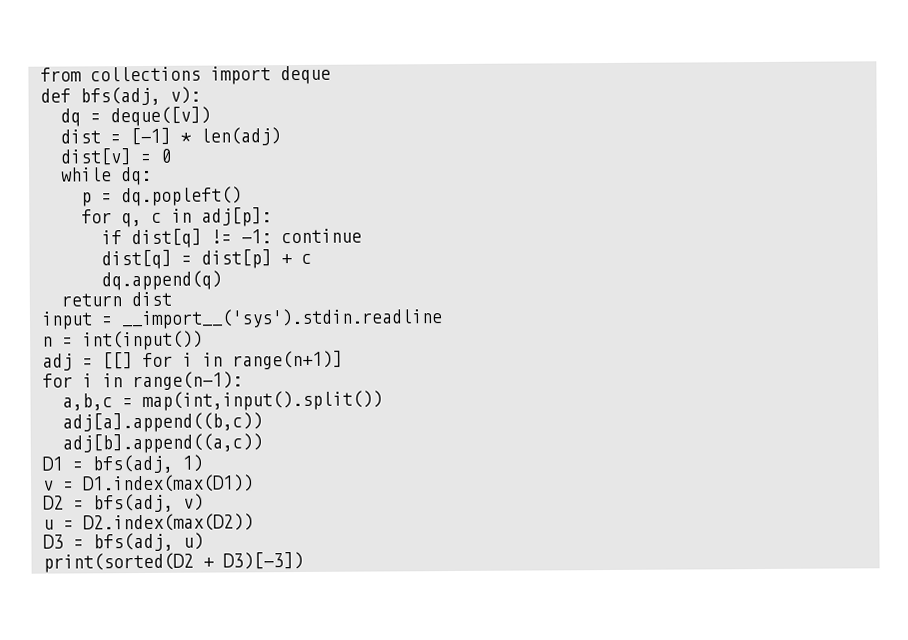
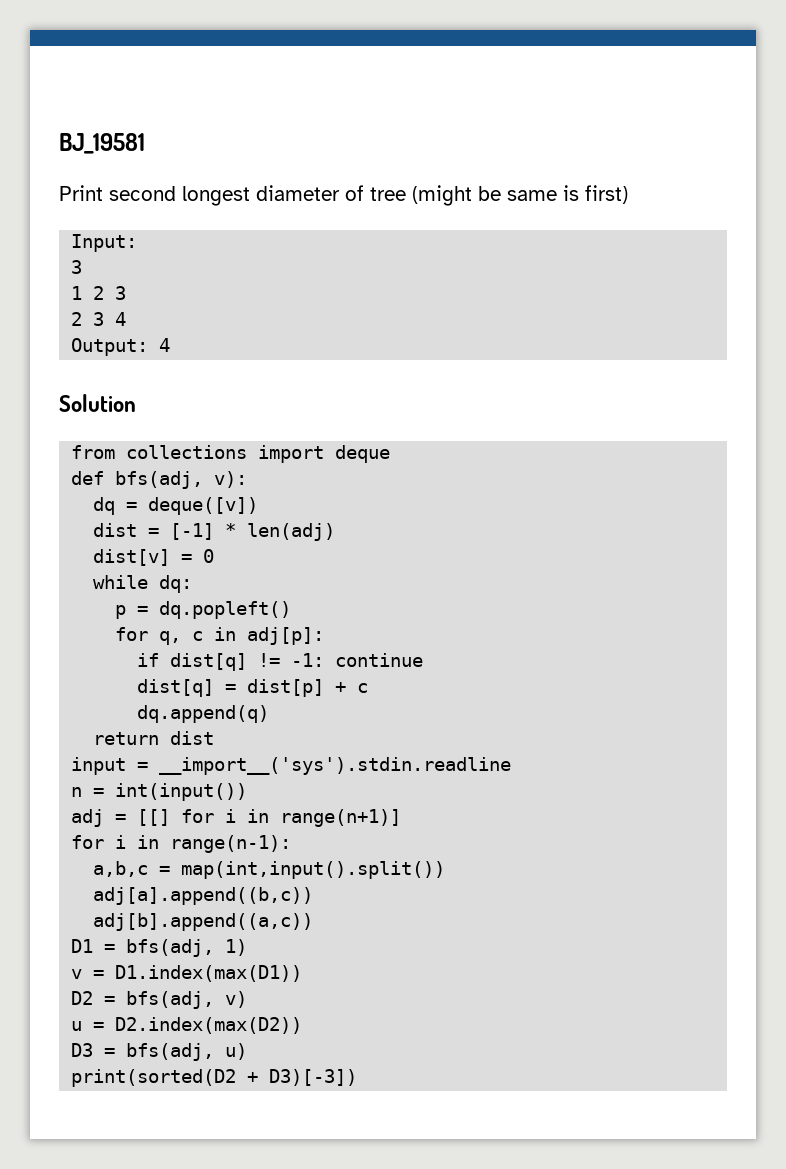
+ BJ_19581
+ Print second longest diameter of tree (might be same is first)
+ Input:
+ 3
+ 1 2 3
+ 2 3 4
+ Output: 4
+ Solution

